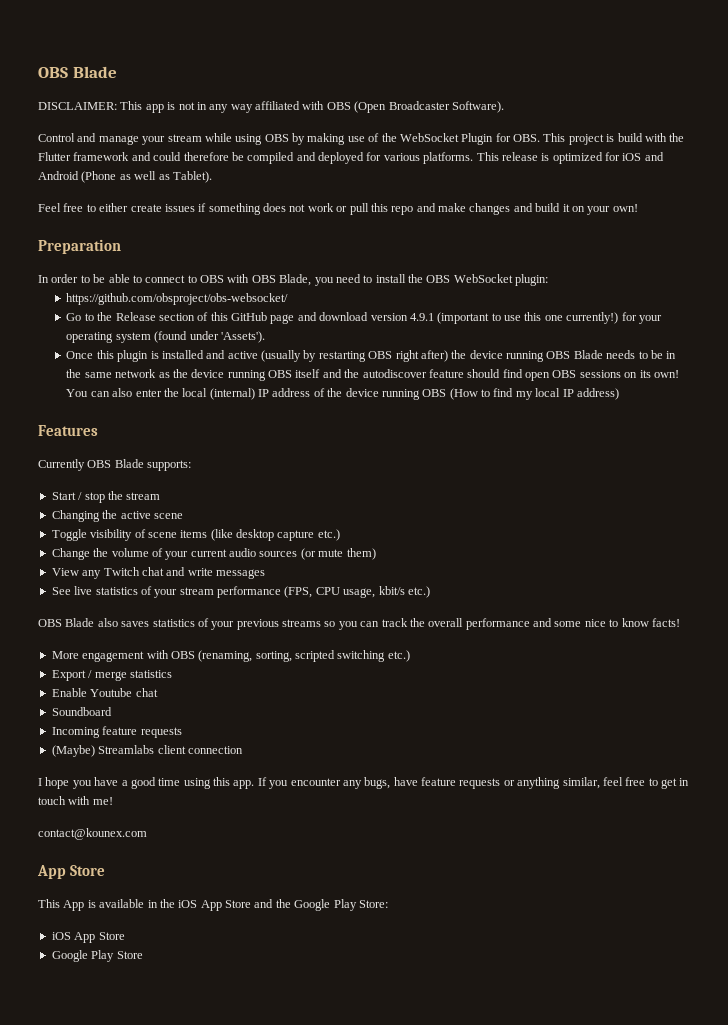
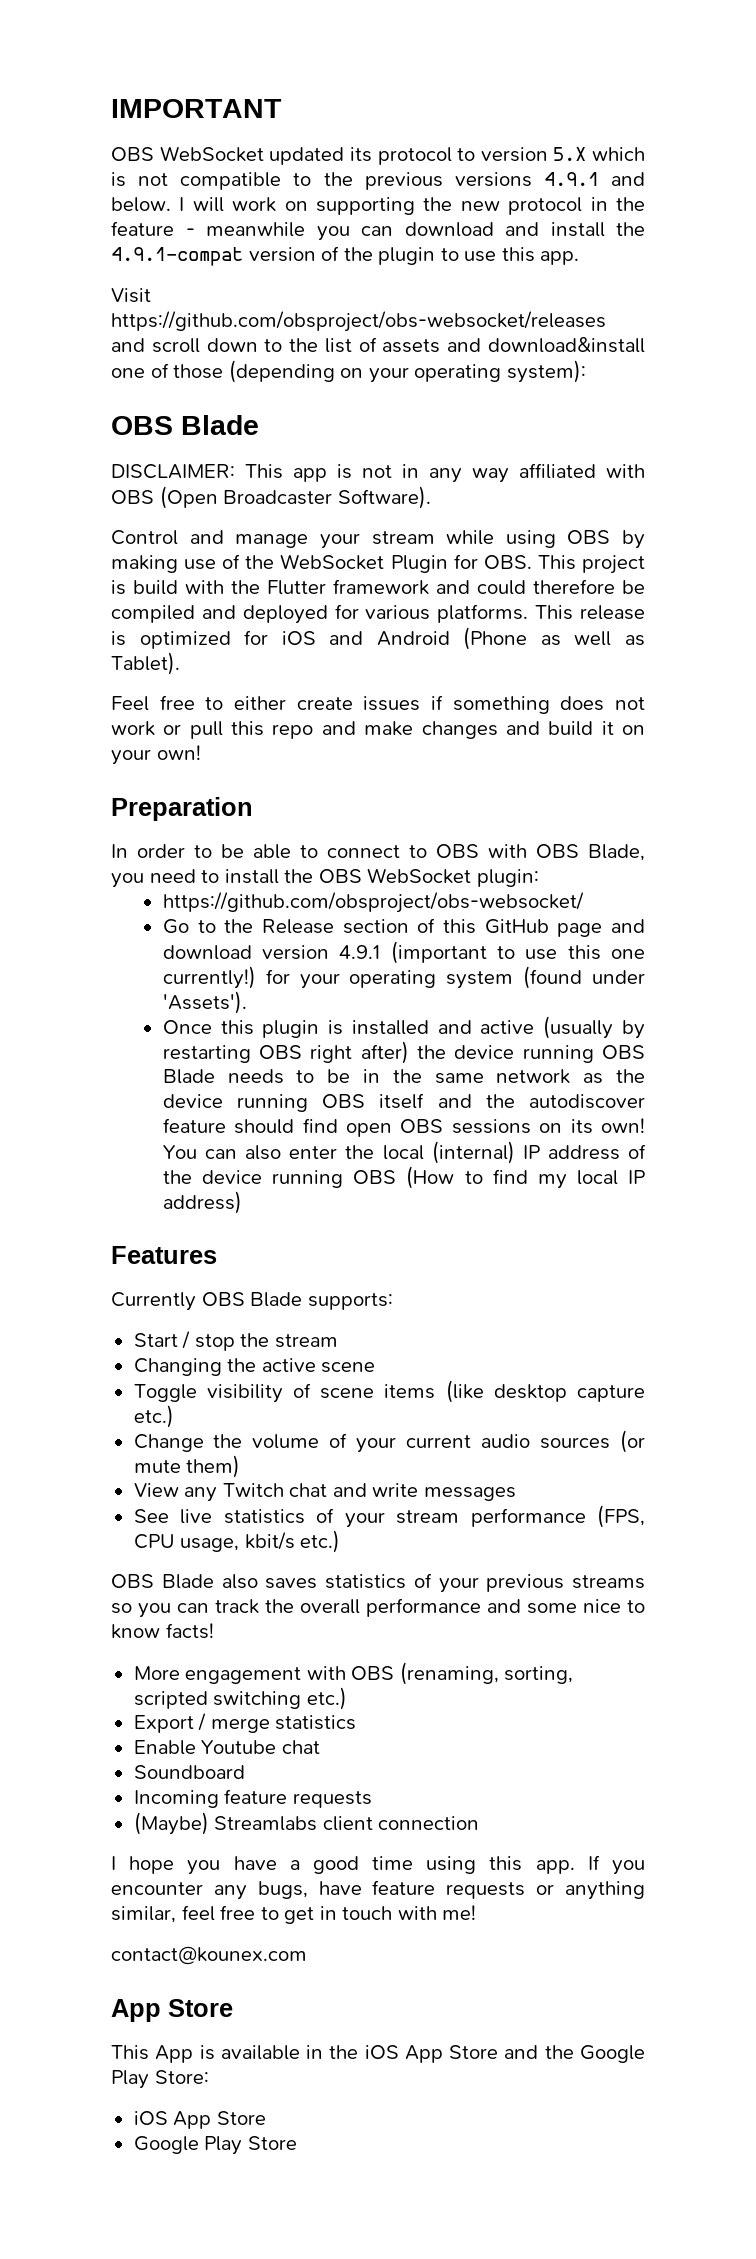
+ IMPORTANT
+ OBS WebSocket updated its protocol to version 5.X which is not compatible to the previous versions 4.9.1 and below. I will work on supporting the new protocol in the feature - meanwhile you can download and install the 4.9.1-compat version of the plugin to use this app.
+ Visit https://github.com/obsproject/obs-websocket/releases and scroll down to the list of assets and download&install one of those (depending on your operating system):

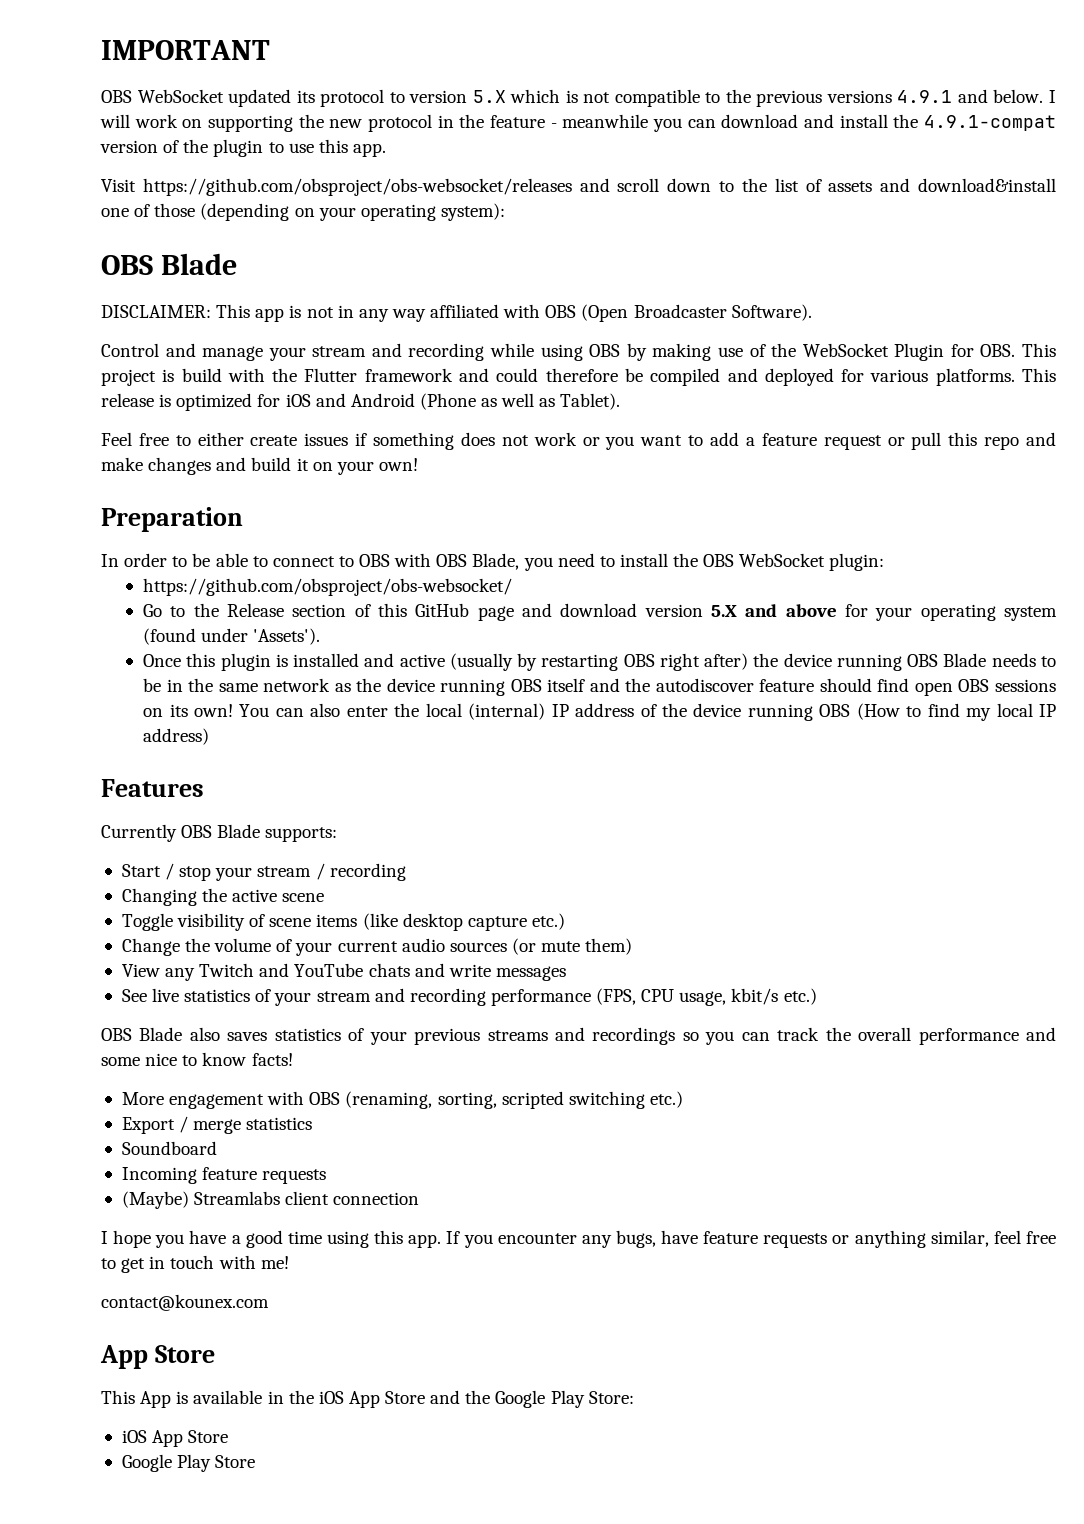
- Control and manage your stream while using OBS by making use of the WebSocket Plugin for OBS. This project is build with the Flutter framework and could therefore be compiled and deployed for various platforms.
+ Control and manage your stream and recording while using OBS by making use of the WebSocket Plugin for OBS. This project is build with the Flutter framework and could therefore be compiled and deployed for various platforms.
- Feel free to either create issues if something does not work or pull this repo and make changes and build it on your own!
+ Feel free to either create issues if something does not work or you want to add a feature request or pull this repo and make changes and build it on your own!
- Go to the Release section of this GitHub page and download version 4.9.1 (important to use this one currently!) for your operating system (found under 'Assets').
+ Go to the Release section of this GitHub page and download version 5.X and above for your operating system (found under 'Assets').
- Start / stop the stream
+ Start / stop your stream / recording
- View any Twitch chat and write messages
+ View any Twitch and YouTube chats and write messages
- See live statistics of your stream performance (FPS, CPU usage, kbit/s etc.)
+ See live statistics of your stream and recording performance (FPS, CPU usage, kbit/s etc.)
- OBS Blade also saves statistics of your previous streams so you can track the overall performance and some nice to know facts!
+ OBS Blade also saves statistics of your previous streams and recordings so you can track the overall performance and some nice to know facts!
- Enable Youtube chat

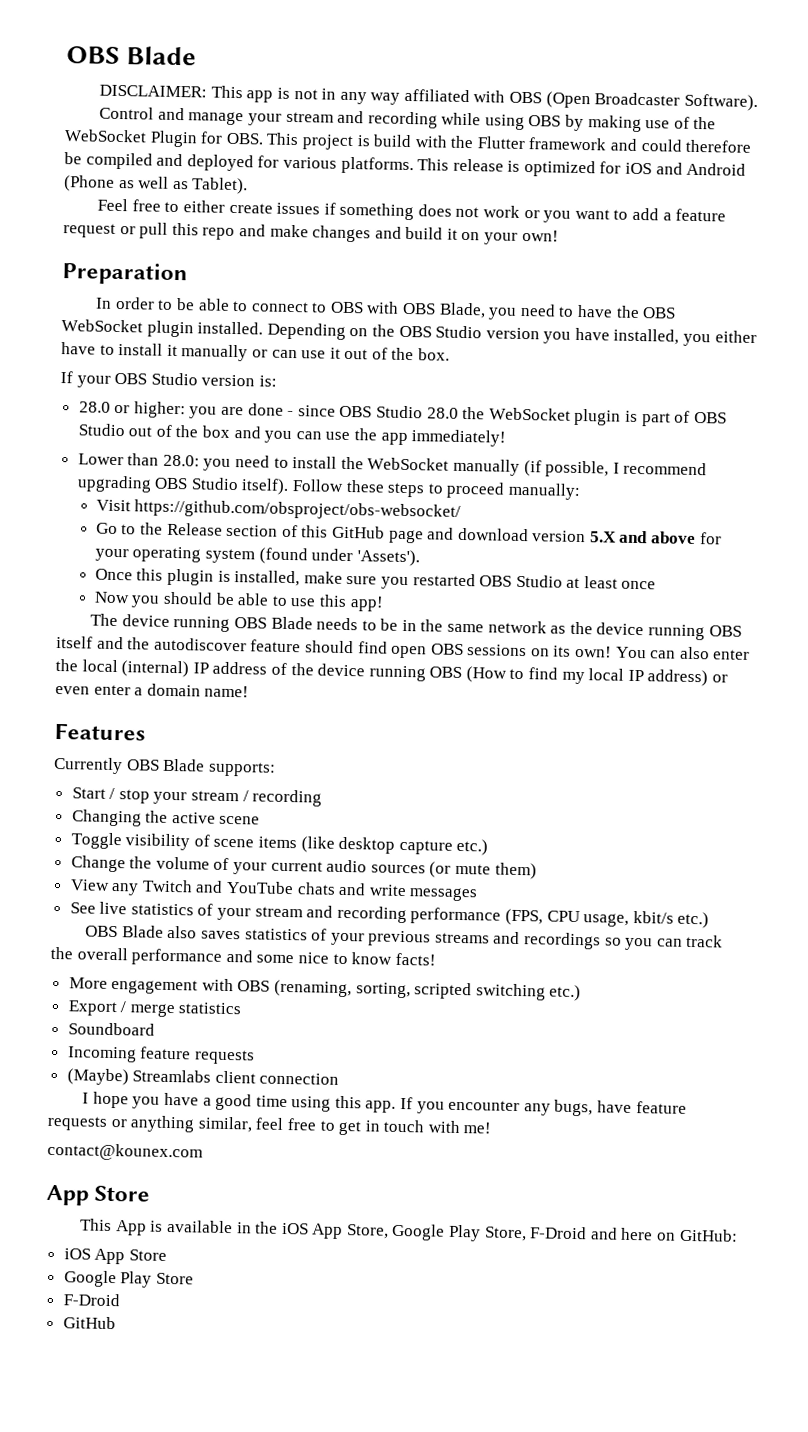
- IMPORTANT
- OBS WebSocket updated its protocol to version 5.X which is not compatible to the previous versions 4.9.1 and below. I will work on supporting the new protocol in the feature - meanwhile you can download and install the 4.9.1-compat version of the plugin to use this app.
- Visit https://github.com/obsproject/obs-websocket/releases and scroll down to the list of assets and download&install one of those (depending on your operating system):
- In order to be able to connect to OBS with OBS Blade, you need to install the OBS WebSocket plugin:
- https://github.com/obsproject/obs-websocket/
+ In order to be able to connect to OBS with OBS Blade, you need to have the OBS WebSocket plugin installed. Depending on the OBS Studio version you have installed, you either have to install it manually or can use it out of the box.
+ If your OBS Studio version is:
+ 28.0 or higher: you are done - since OBS Studio 28.0 the WebSocket plugin is part of OBS Studio out of the box and you can use the app immediately!
+ Lower than 28.0: you need to install the WebSocket manually (if possible, I recommend upgrading OBS Studio itself). Follow these steps to proceed manually:
+ Visit https://github.com/obsproject/obs-websocket/
- Once this plugin is installed and active (usually by restarting OBS right after) the device running OBS Blade needs to be in the same network as the device running OBS itself and the autodiscover feature should find open OBS sessions on its own!
+ Once this plugin is installed, make sure you restarted OBS Studio at least once
+ Now you should be able to use this app!
+ The device running OBS Blade needs to be in the same network as the device running OBS itself and the autodiscover feature should find open OBS sessions on its own!
- You can also enter the local (internal) IP address of the device running OBS (How to find my local IP address)
+ You can also enter the local (internal) IP address of the device running OBS (How to find my local IP address) or even enter a domain name!
- This App is available in the iOS App Store and the Google Play Store:
+ This App is available in the iOS App Store, Google Play Store, F-Droid and here on GitHub:
  Google Play Store
+ F-Droid
+ GitHub

